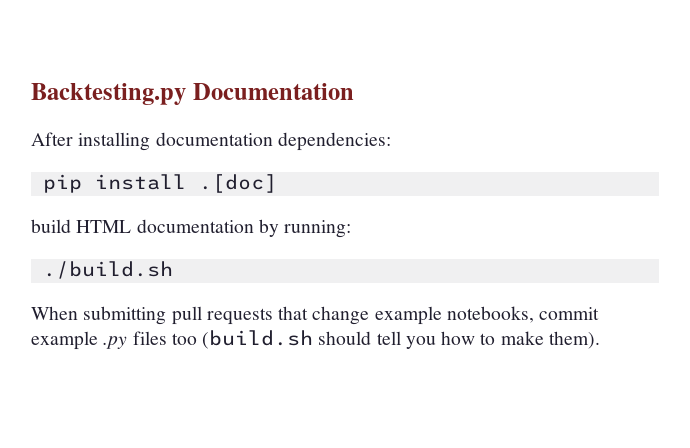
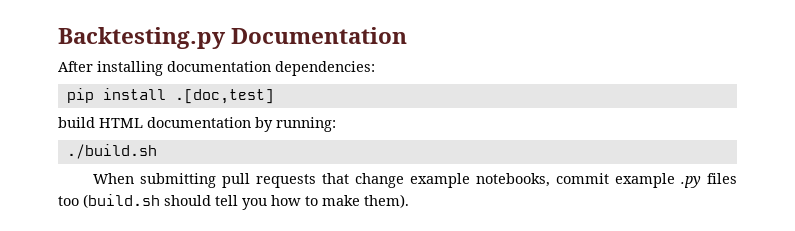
- pip install .[doc]
+ pip install .[doc,test]

